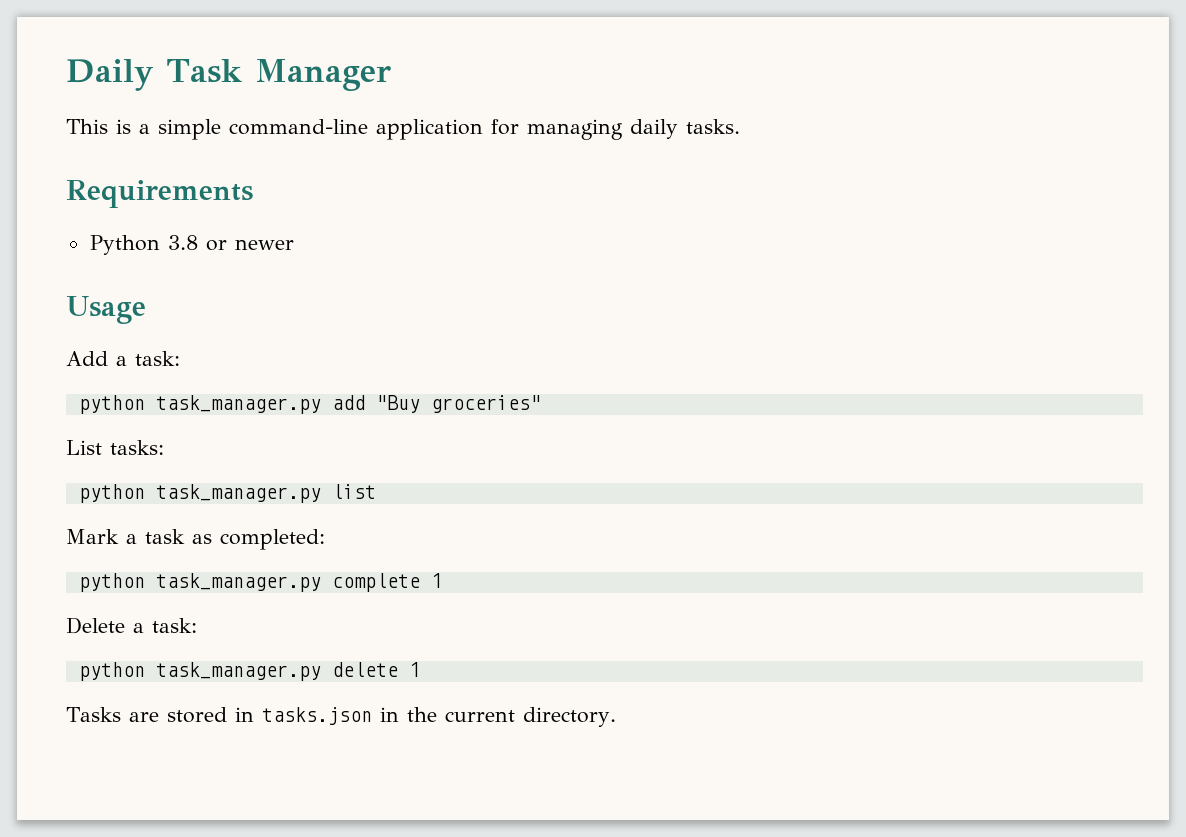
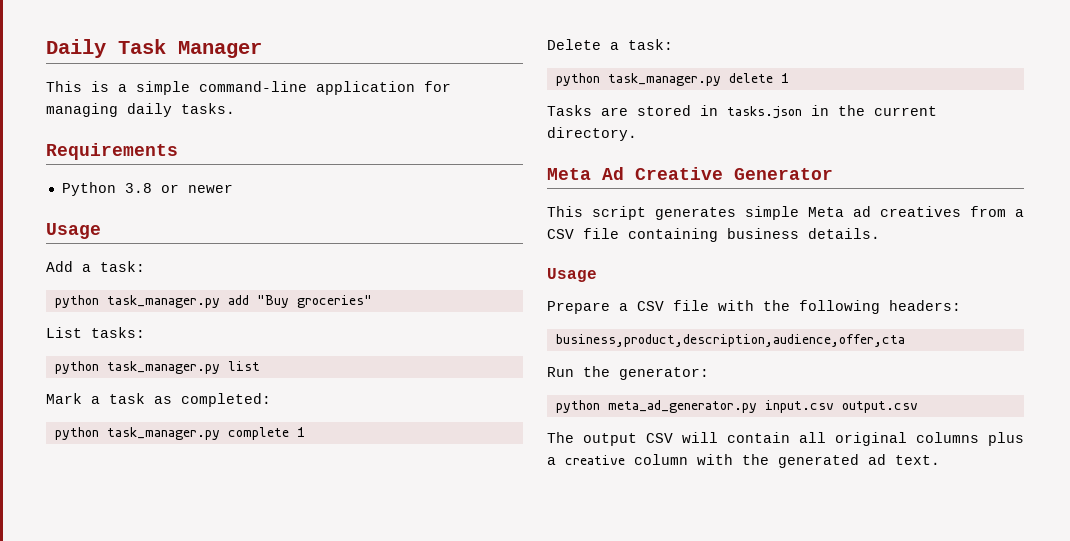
+ Meta Ad Creative Generator
+ This script generates simple Meta ad creatives from a CSV file containing business details.
+ Usage
+ Prepare a CSV file with the following headers:
+ business,product,description,audience,offer,cta
+ Run the generator:
+ python meta_ad_generator.py input.csv output.csv
+ The output CSV will contain all original columns plus a creative column with the generated ad text.

